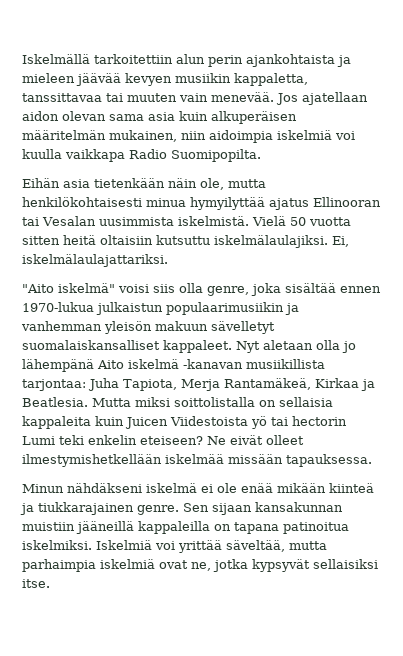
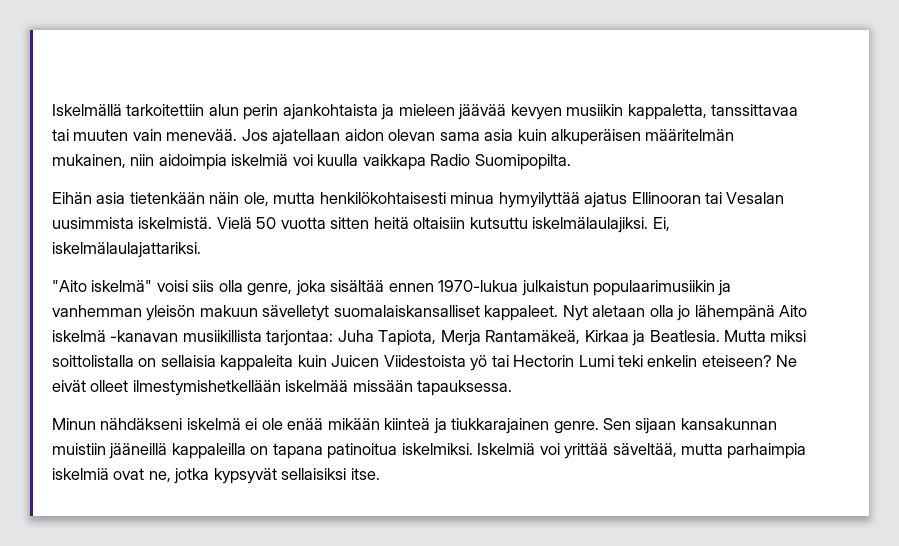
- Mutta miksi soittolistalla on sellaisia kappaleita kuin Juicen Viidestoista yö tai hectorin Lumi teki enkelin eteiseen?
+ Mutta miksi soittolistalla on sellaisia kappaleita kuin Juicen Viidestoista yö tai Hectorin Lumi teki enkelin eteiseen?

